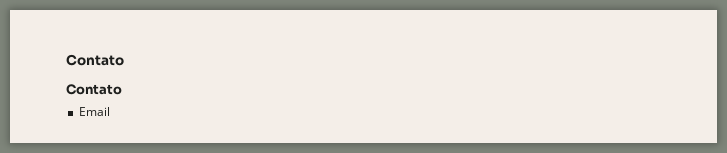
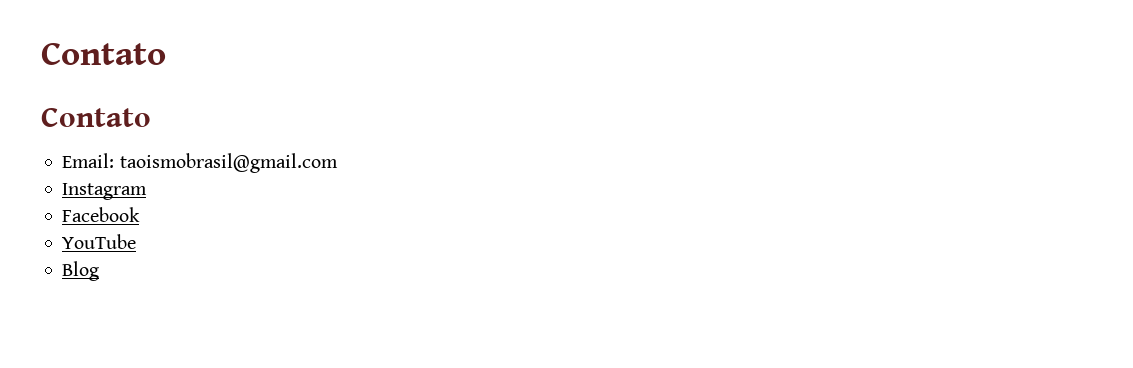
- Email
+ Email: taoismobrasil@gmail.com
+ Instagram
+ Facebook
+ YouTube
+ Blog

